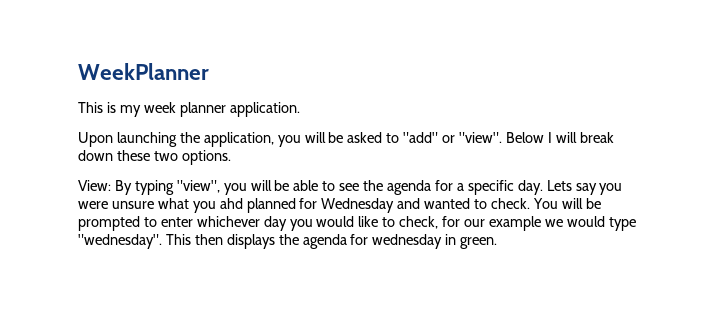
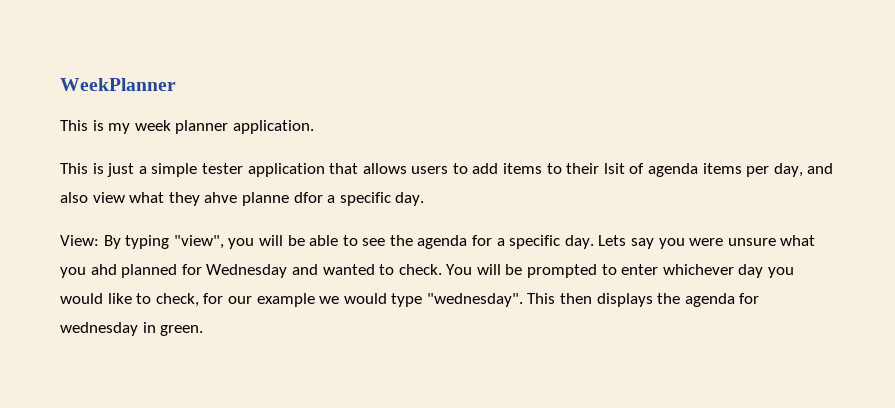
- Upon launching the application, you will be asked to "add" or "view". Below I will break down these two options.
+ This is just a simple tester application that allows users to add items to their lsit of agenda items per day, and also view what they ahve planne dfor a specific day.

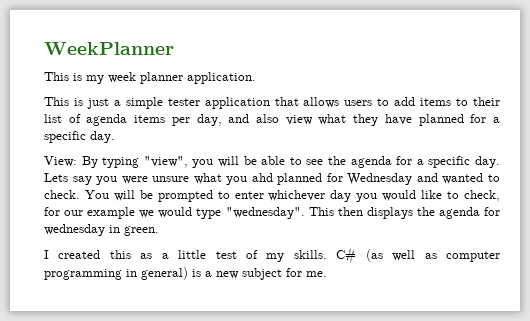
- This is just a simple tester application that allows users to add items to their lsit of agenda items per day, and also view what they ahve planne dfor a specific day.
+ This is just a simple tester application that allows users to add items to their list of agenda items per day, and also view what they have planned for a specific day.
+ I created this as a little test of my skills. C# (as well as computer programming in general) is a new subject for me.

